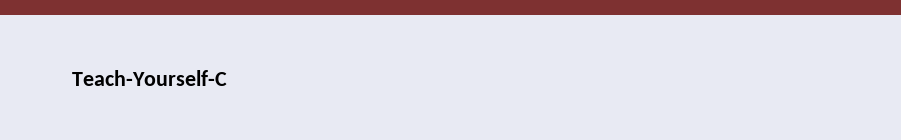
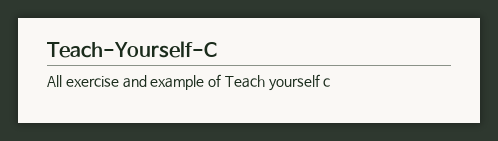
+ All exercise and example of Teach yourself c

